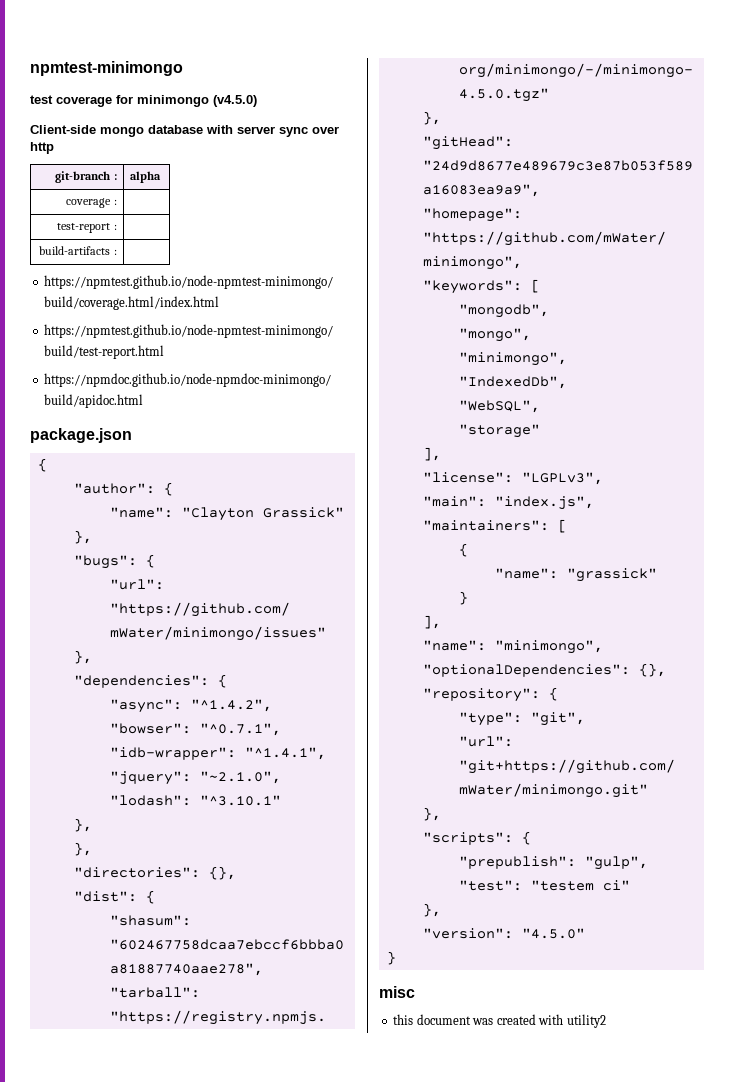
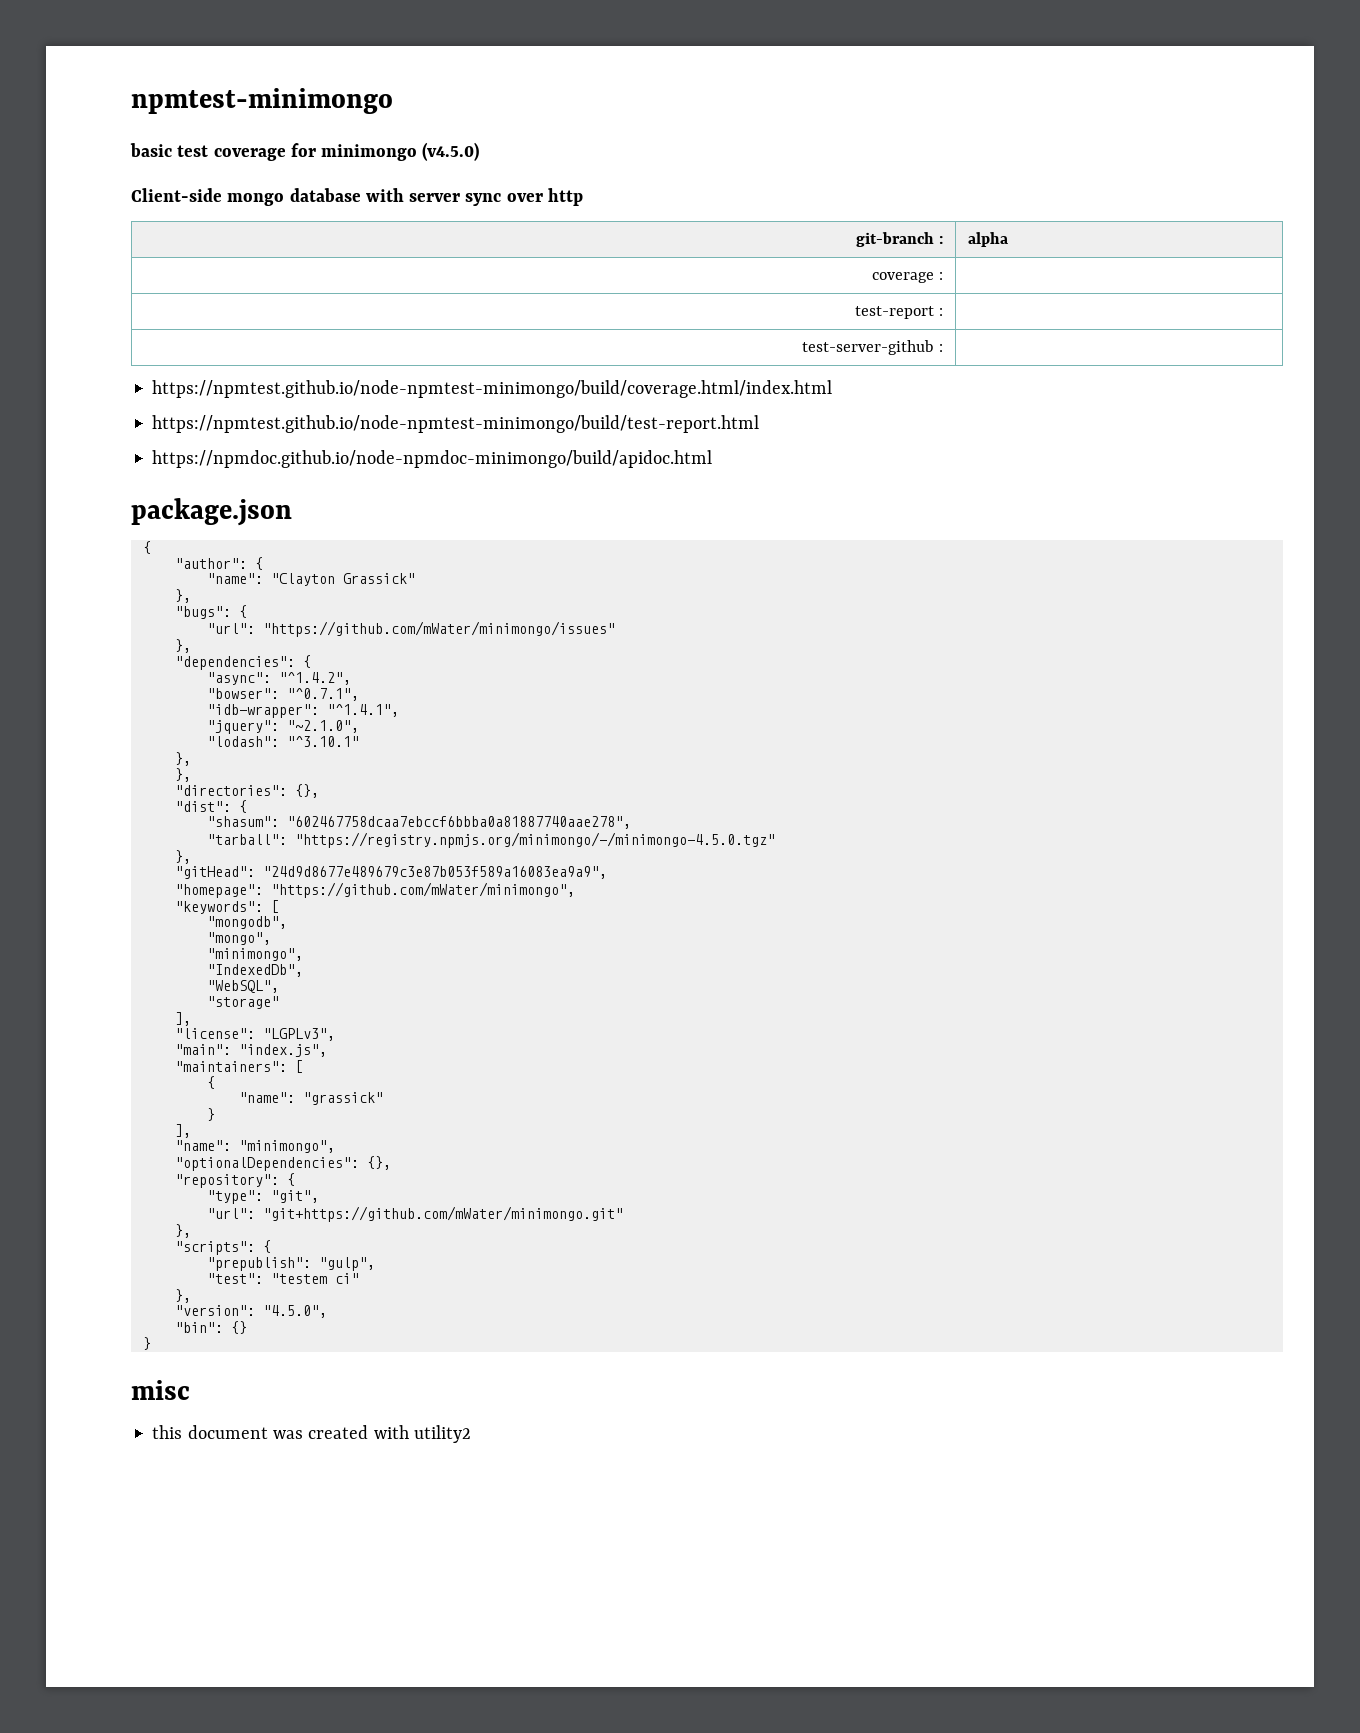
- test coverage for minimongo (v4.5.0)
+ basic test coverage for minimongo (v4.5.0)
- build-artifacts : |
+ test-server-github : |
- "version": "4.5.0"
+ "version": "4.5.0",
+ "bin": {}

